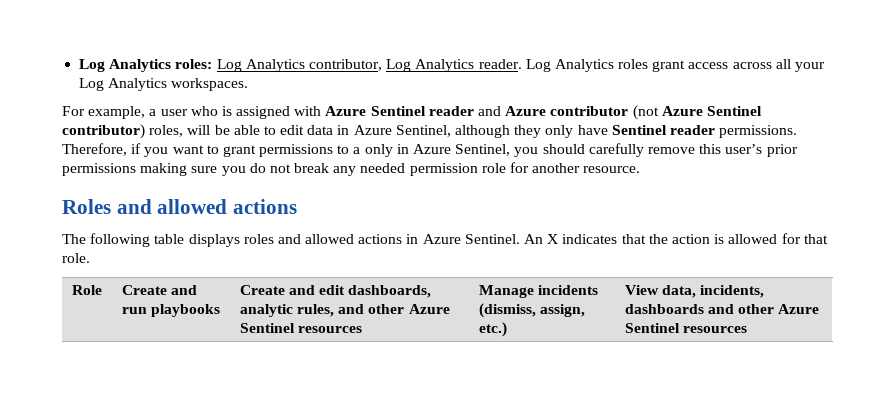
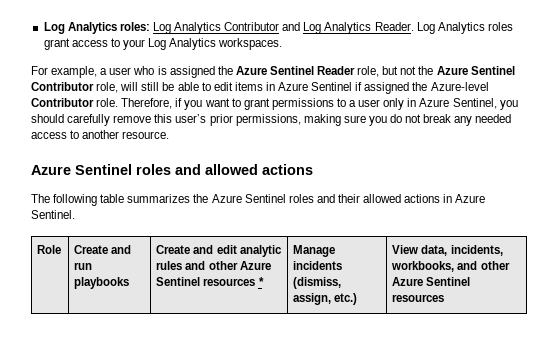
- Log Analytics roles: Log Analytics contributor, Log Analytics reader.
+ Log Analytics roles: Log Analytics Contributor and Log Analytics Reader.
- Log Analytics roles grant access across all your Log Analytics workspaces.
+ Log Analytics roles grant access to your Log Analytics workspaces.
- For example, a user who is assigned with Azure Sentinel reader and Azure contributor (not Azure Sentinel contributor) roles, will be able to edit data in Azure Sentinel, although they only have Sentinel reader permissions.
+ For example, a user who is assigned the Azure Sentinel Reader role, but not the Azure Sentinel Contributor role, will still be able to edit items in Azure Sentinel if assigned the Azure-level Contributor role.
- Therefore, if you want to grant permissions to a only in Azure Sentinel, you should carefully remove this user’s prior permissions making sure you do not break any needed permission role for another resource.
+ Therefore, if you want to grant permissions to a user only in Azure Sentinel, you should carefully remove this user’s prior permissions, making sure you do not break any needed access to another resource.
- Roles and allowed actions
+ Azure Sentinel roles and allowed actions
- The following table displays roles and allowed actions in Azure Sentinel. An X indicates that the action is allowed for that role.
+ The following table summarizes the Azure Sentinel roles and their allowed actions in Azure Sentinel.
- Role | Create and run playbooks | Create and edit dashboards, analytic rules, and other Azure Sentinel resources | Manage incidents (dismiss, assign, etc.) | View data, incidents, dashboards and other Azure Sentinel resources
+ Role | Create and run playbooks | Create and edit analytic rules and other Azure Sentinel resources * | Manage incidents (dismiss, assign, etc.) | View data, incidents, workbooks, and other Azure Sentinel resources

